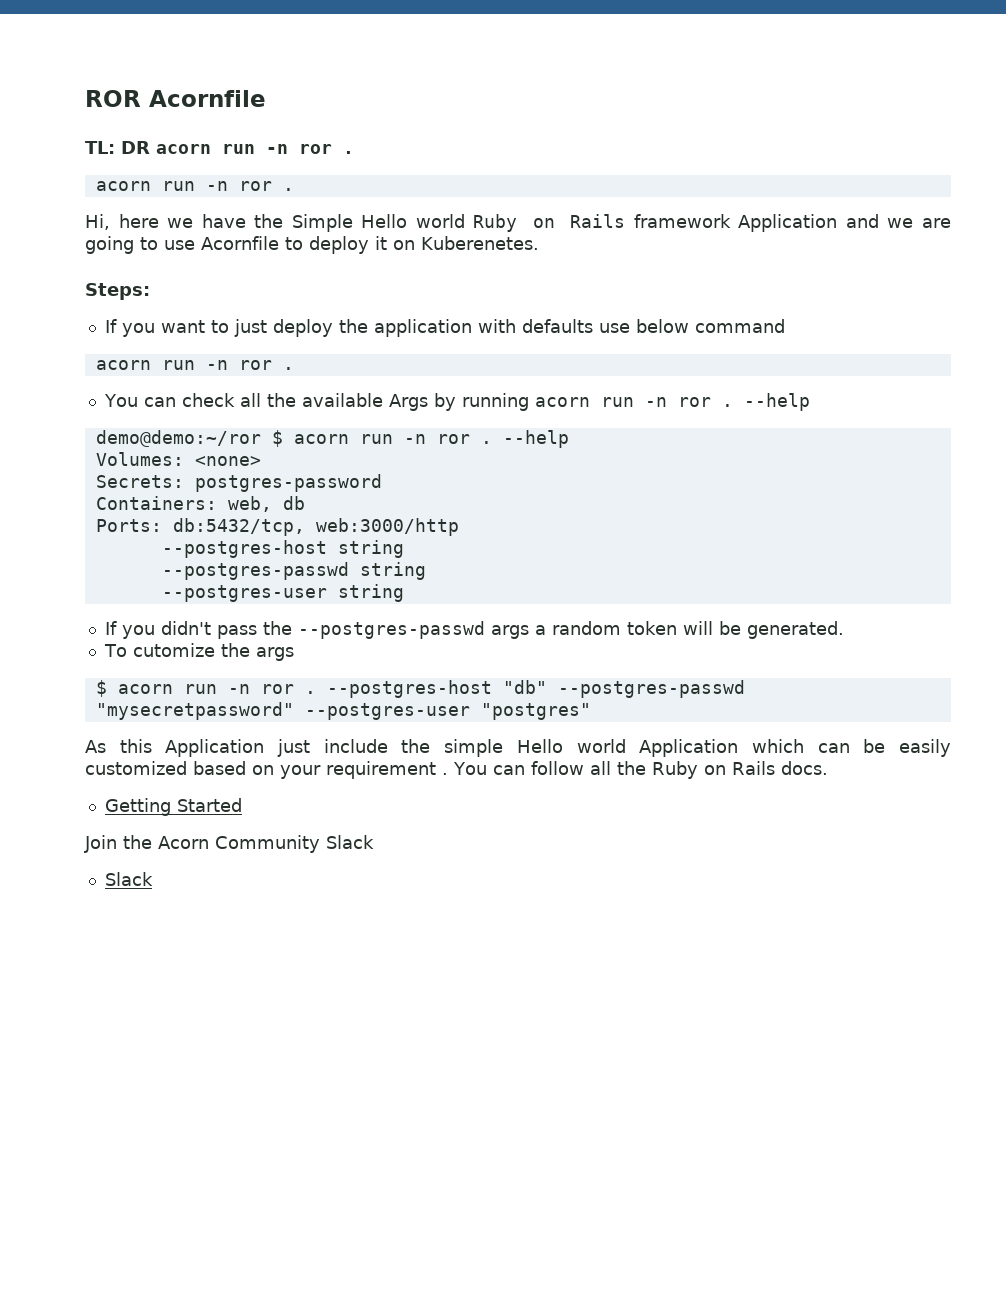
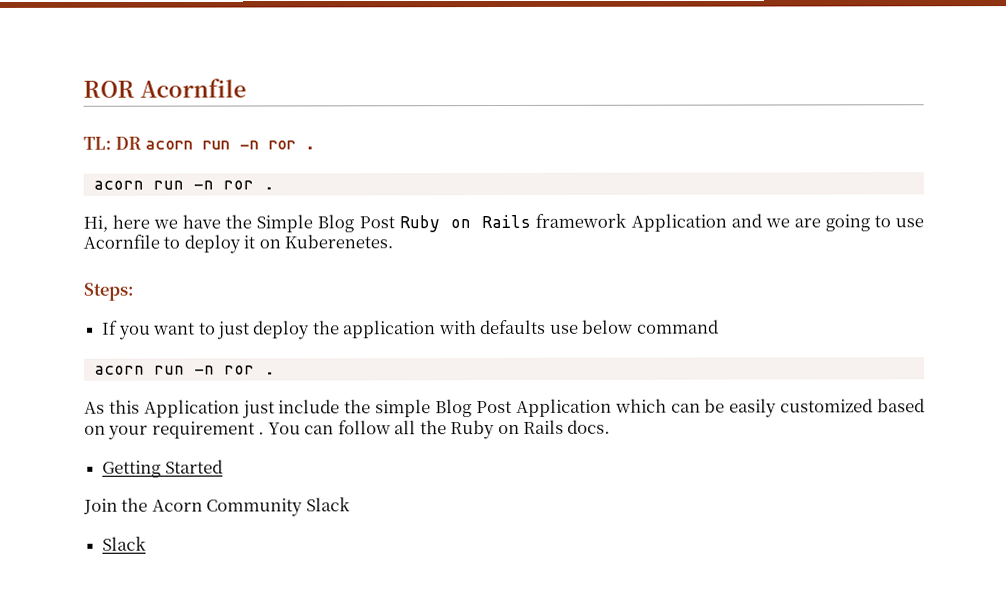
- Hi, here we have the Simple Hello world Ruby on Rails framework Application and we are going to use Acornfile to deploy it on Kuberenetes.
+ Hi, here we have the Simple Blog Post Ruby on Rails framework Application and we are going to use Acornfile to deploy it on Kuberenetes.
- You can check all the available Args by running acorn run -n ror . --help
- demo@demo:~/ror $ acorn run -n ror . --help
- Volumes: <none>
- Secrets: postgres-password
- Containers: web, db
- Ports: db:5432/tcp, web:3000/http
- --postgres-host string
- --postgres-passwd string
- --postgres-user string
- If you didn't pass the --postgres-passwd args a random token will be generated.
- To cutomize the args
- $ acorn run -n ror . --postgres-host "db" --postgres-passwd "mysecretpassword" --postgres-user "postgres"
- As this Application just include the simple Hello world Application which can be easily customized based on your requirement .
+ As this Application just include the simple Blog Post Application which can be easily customized based on your requirement .

